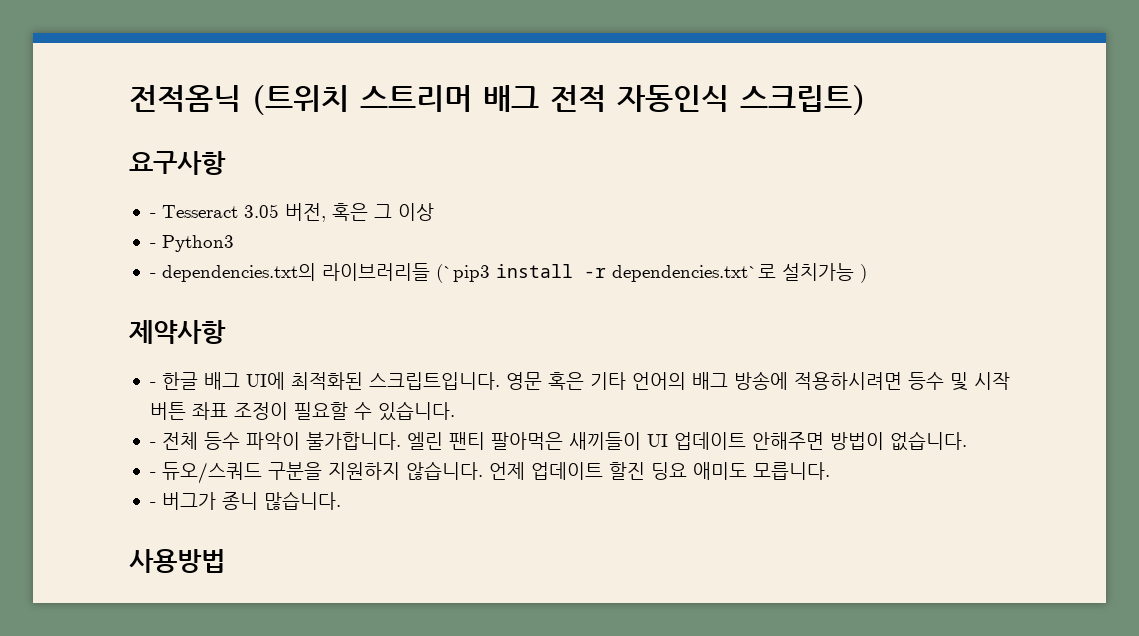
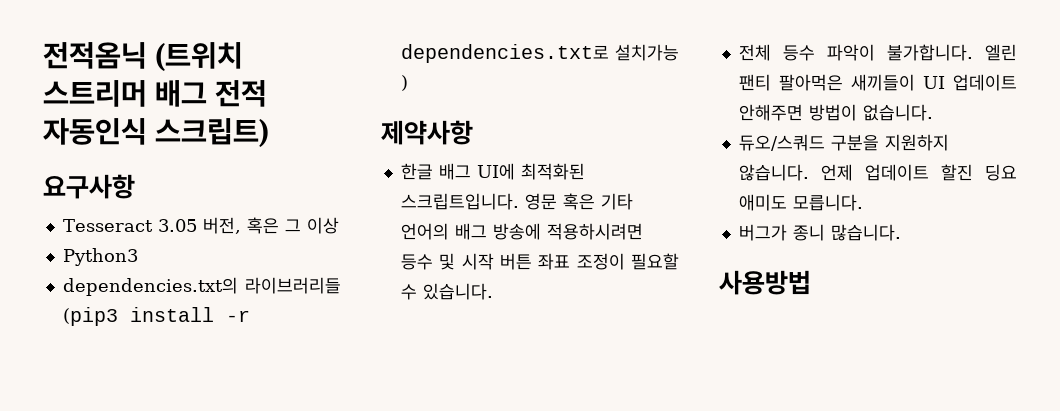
- - Tesseract 3.05 버전, 혹은 그 이상
+ Tesseract 3.05 버전, 혹은 그 이상
- - Python3
+ Python3
- - dependencies.txt의 라이브러리들 (`pip3 install -r dependencies.txt`로 설치가능 )
+ dependencies.txt의 라이브러리들 (pip3 install -r dependencies.txt로 설치가능 )
- - 한글 배그 UI에 최적화된 스크립트입니다.
+ 한글 배그 UI에 최적화된 스크립트입니다.
- - 전체 등수 파악이 불가합니다.
+ 전체 등수 파악이 불가합니다.
- - 듀오/스쿼드 구분을 지원하지 않습니다.
+ 듀오/스쿼드 구분을 지원하지 않습니다.
- - 버그가 종니 많습니다.
+ 버그가 종니 많습니다.

